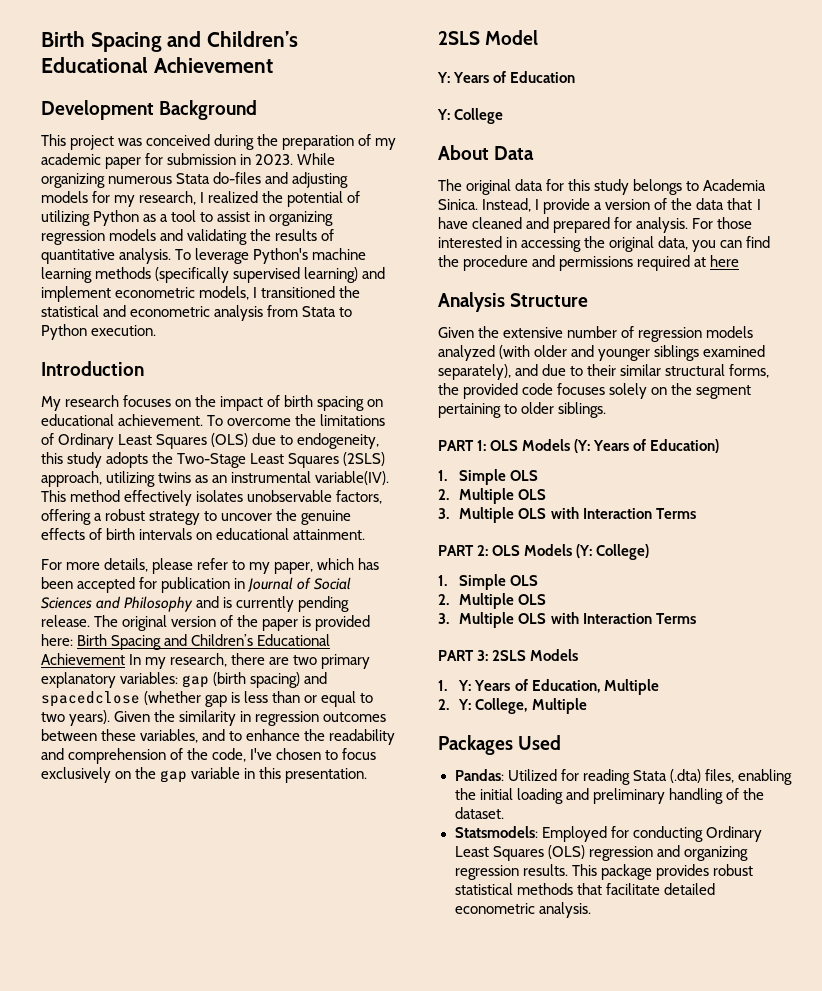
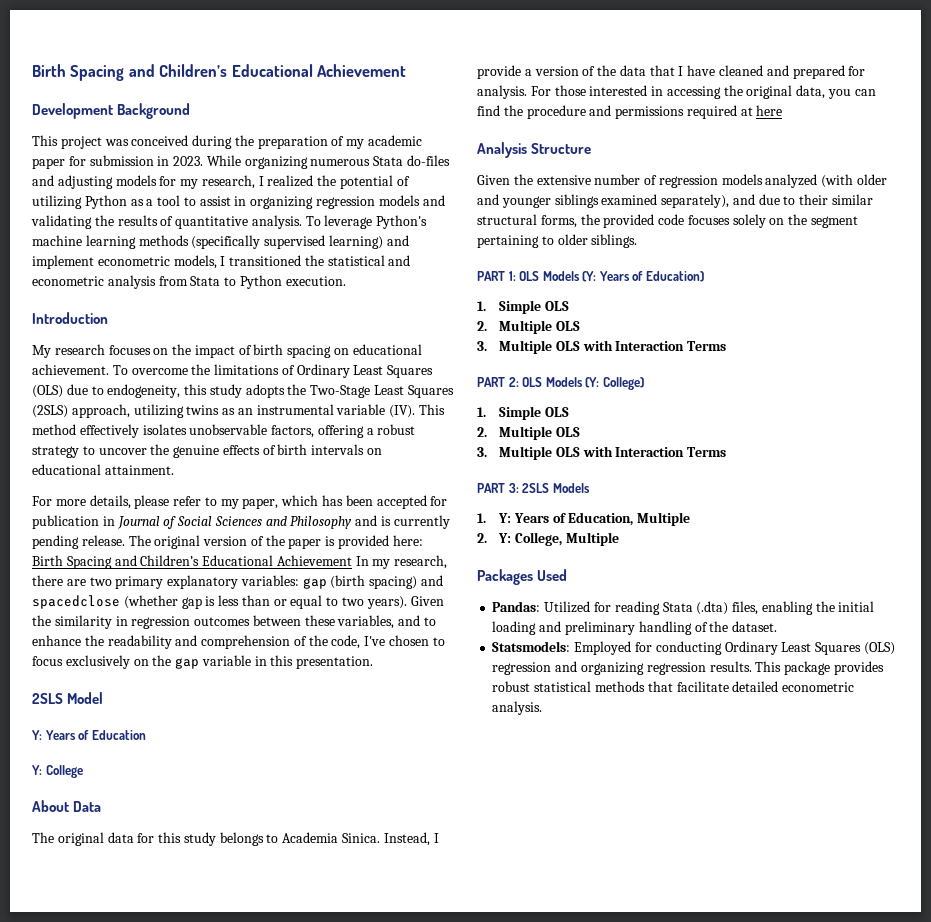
- To overcome the limitations of Ordinary Least Squares (OLS) due to endogeneity, this study adopts the Two-Stage Least Squares (2SLS) approach, utilizing twins as an instrumental variable(IV). This method effectively isolates unobservable factors, offering a robust strategy to uncover the genuine effects of birth intervals on educational attainment.
+ To overcome the limitations of Ordinary Least Squares (OLS) due to endogeneity, this study adopts the Two-Stage Least Squares (2SLS) approach, utilizing twins as an instrumental variable (IV). This method effectively isolates unobservable factors, offering a robust strategy to uncover the genuine effects of birth intervals on educational attainment.

